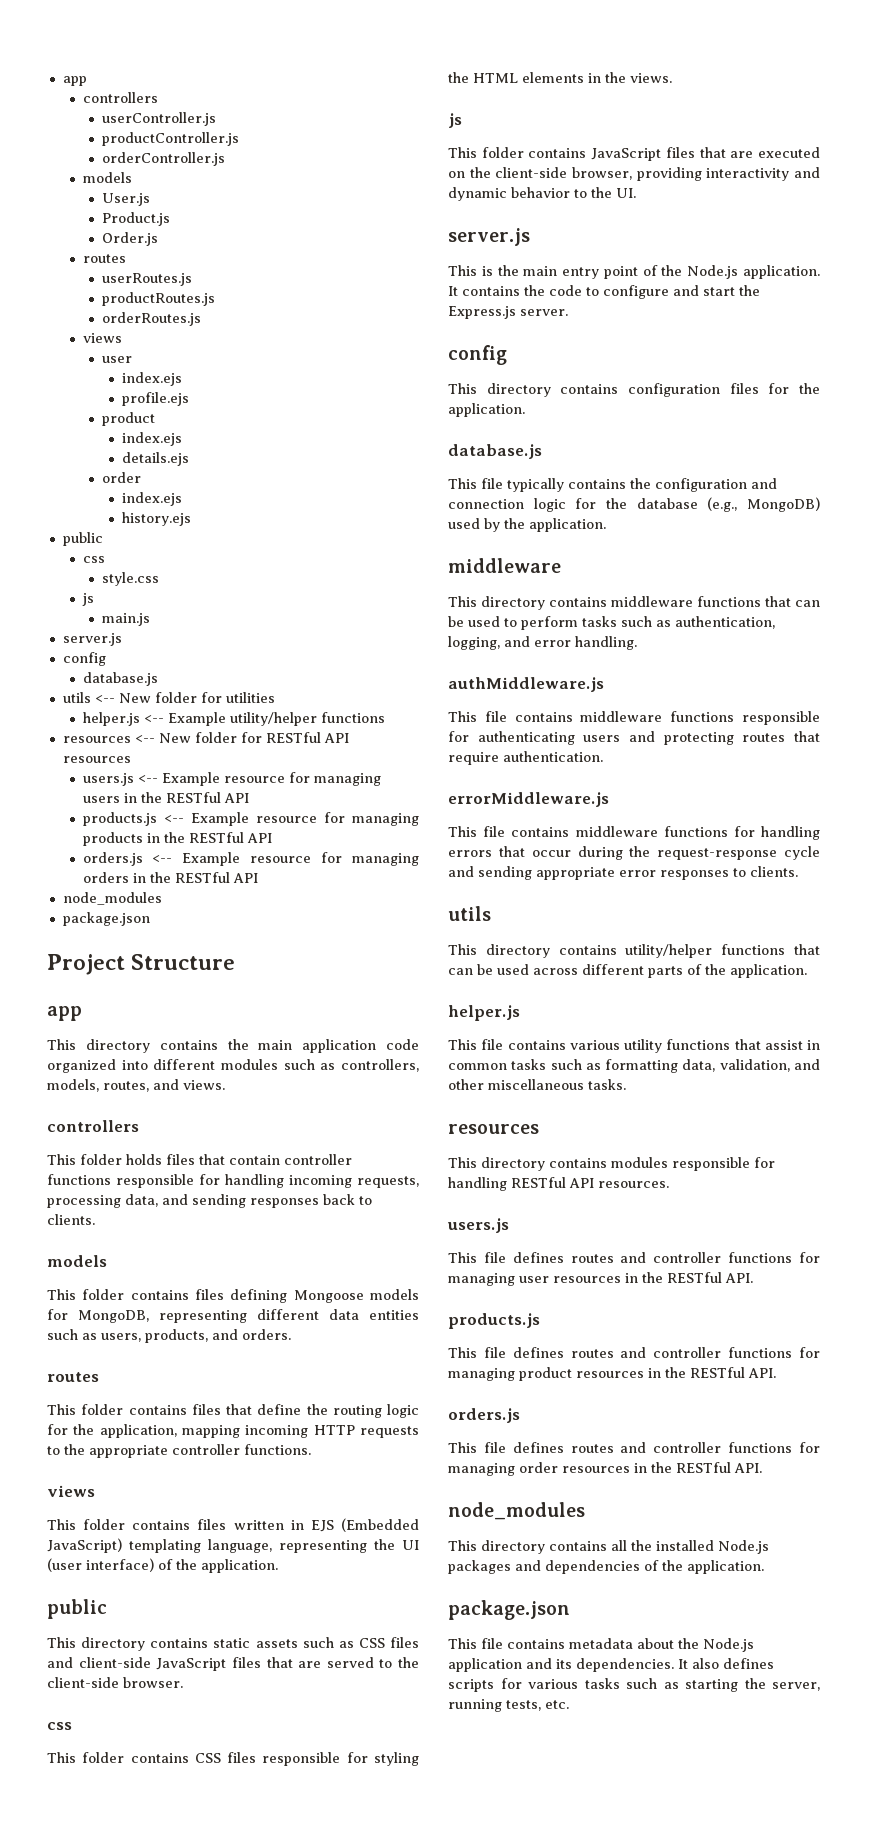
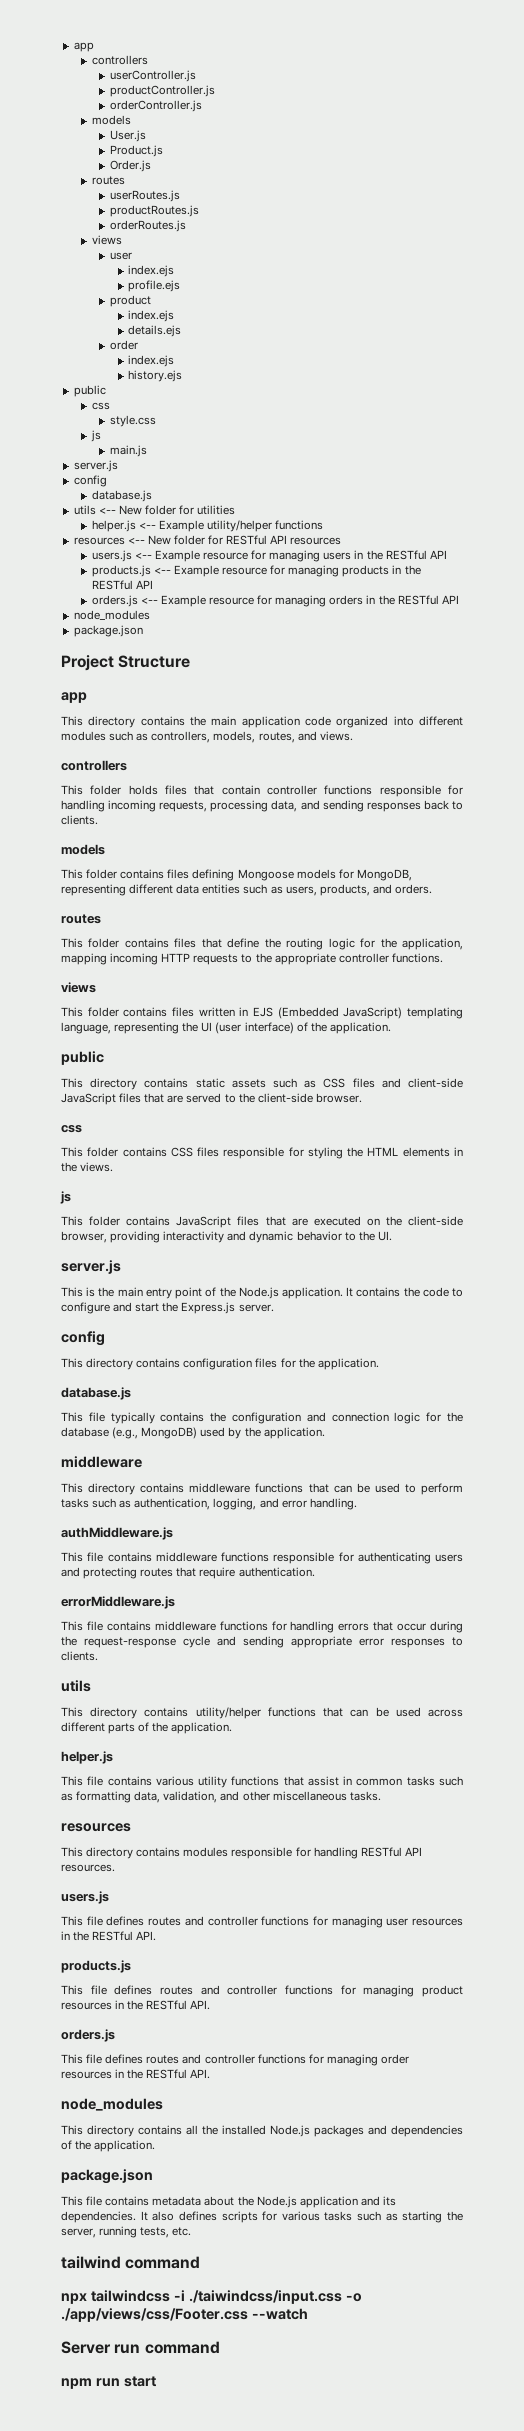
+ tailwind command
+ npx tailwindcss -i ./taiwindcss/input.css -o ./app/views/css/Footer.css --watch
+ Server run command
+ npm run start

